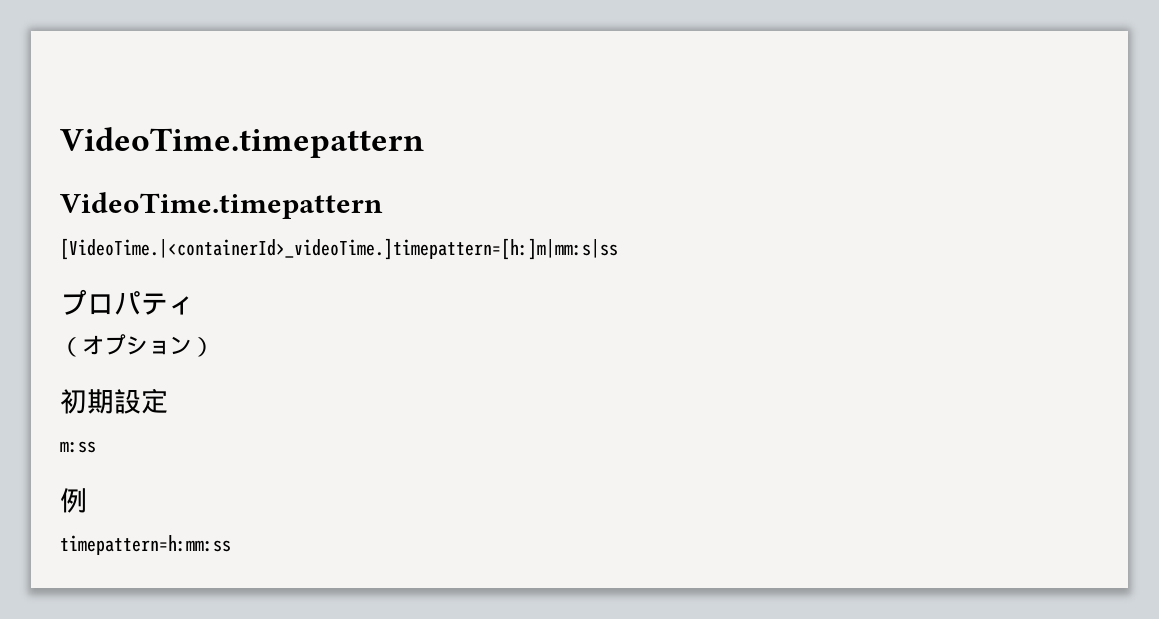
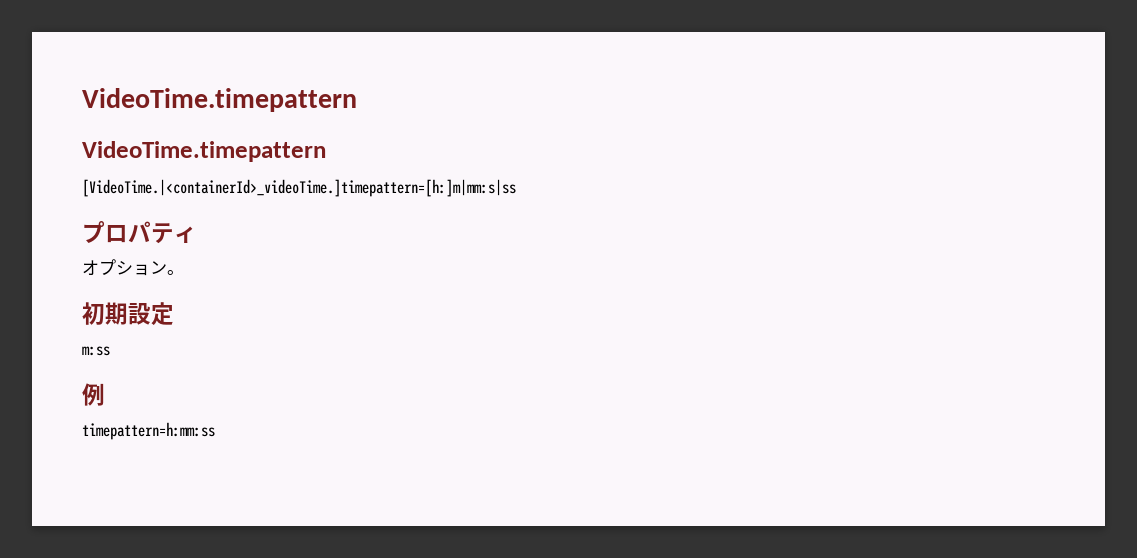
- （オプション）
+ オプション。

